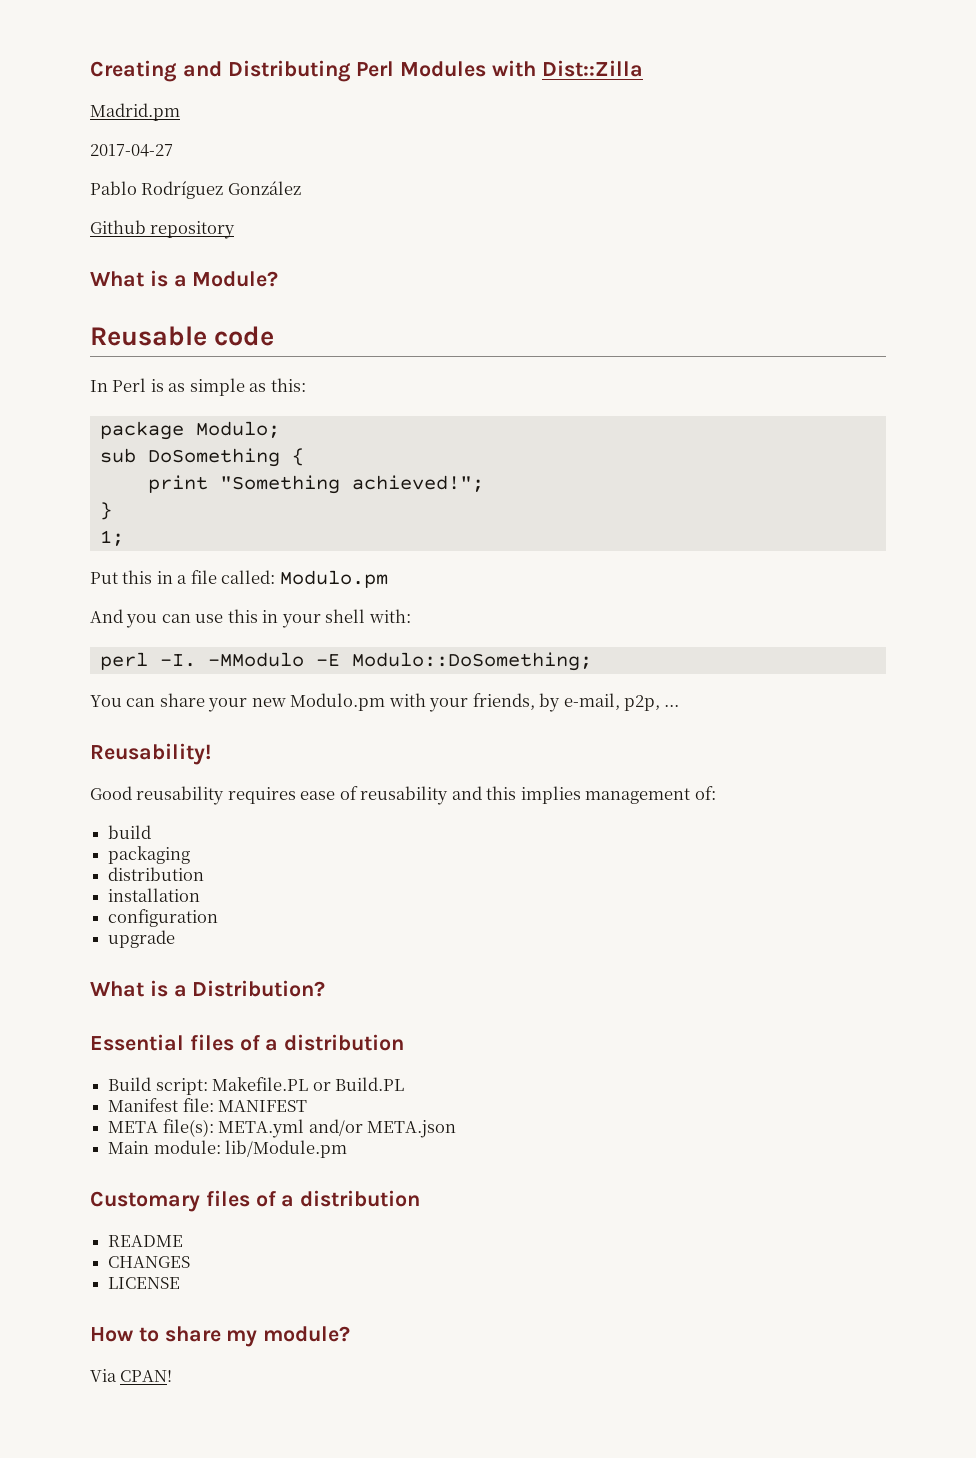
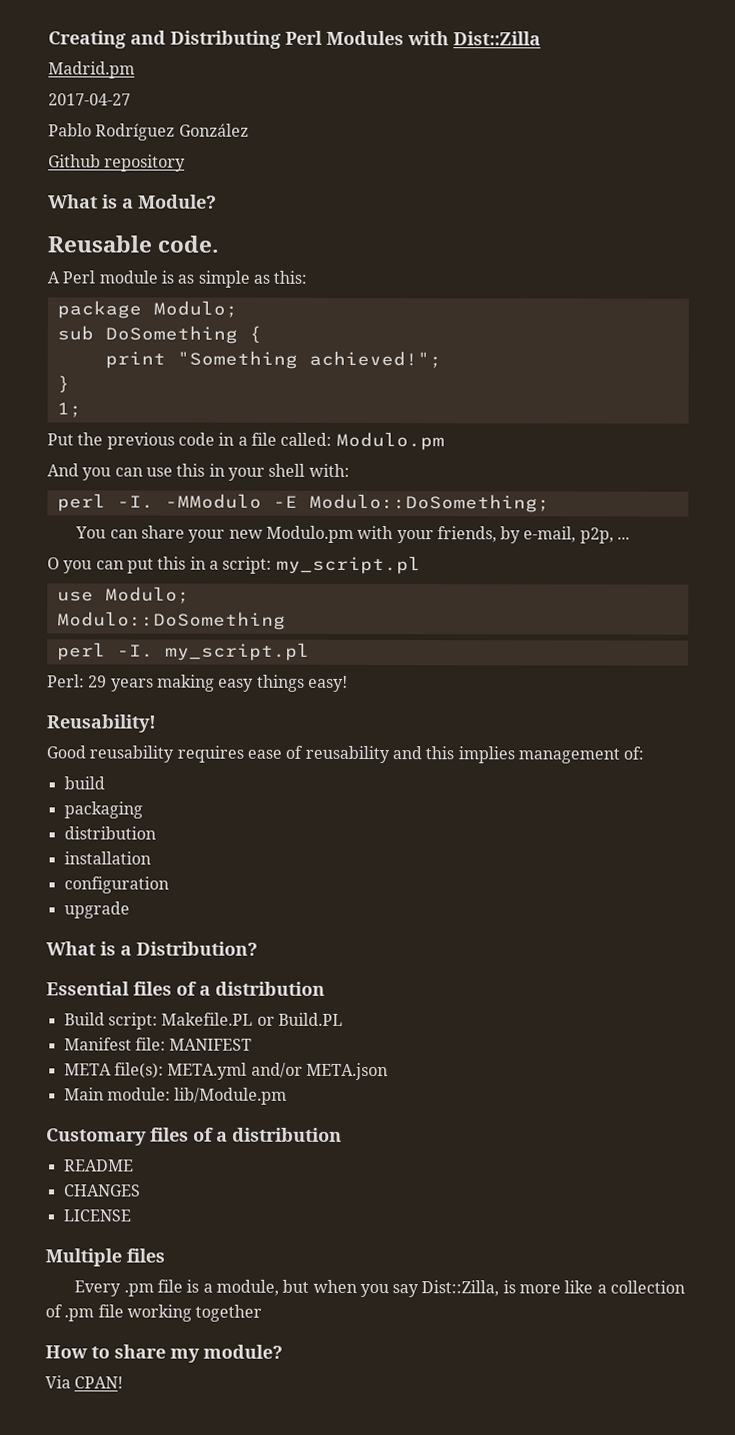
- Reusable code
- In Perl is as simple as this:
+ Reusable code.
+ A Perl module is as simple as this:
- Put this in a file called: Modulo.pm
+ Put the previous code in a file called: Modulo.pm
+ O you can put this in a script: my_script.pl
+ use Modulo;
+ Modulo::DoSomething
+ perl -I. my_script.pl
+ Perl: 29 years making easy things easy!
+ Multiple files
+ Every .pm file is a module, but when you say Dist::Zilla, is more like a collection of .pm file working together

